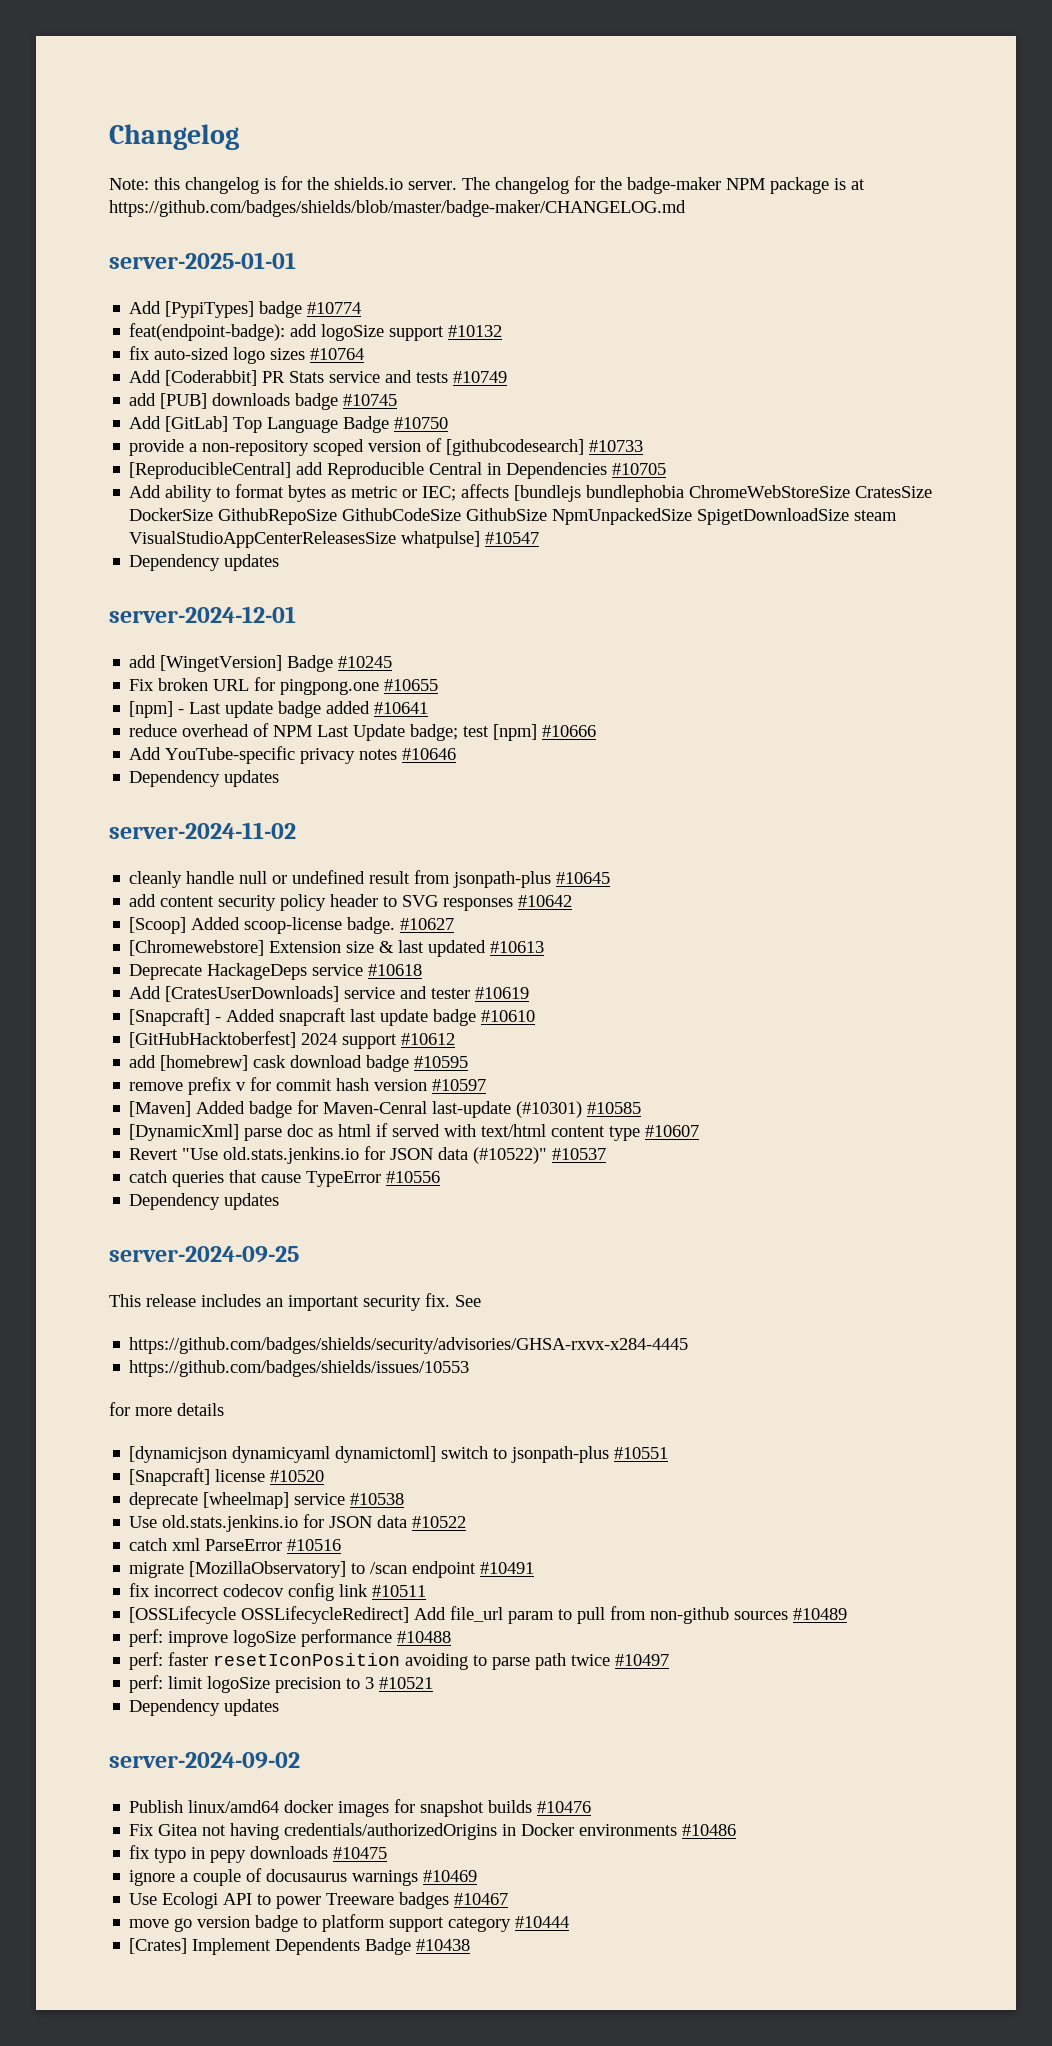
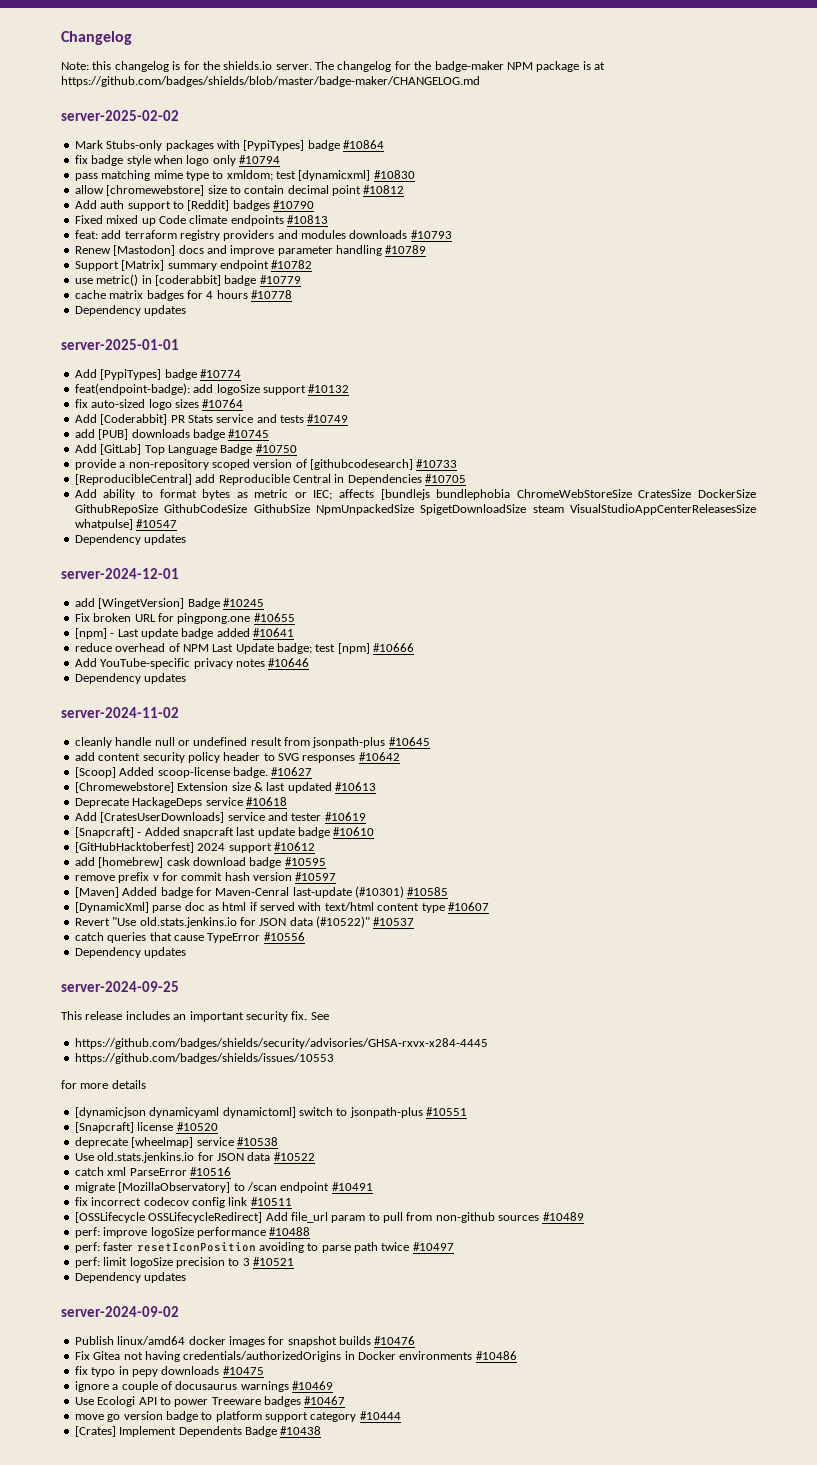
+ server-2025-02-02
+ Mark Stubs-only packages with [PypiTypes] badge #10864
+ fix badge style when logo only #10794
+ pass matching mime type to xmldom; test [dynamicxml] #10830
+ allow [chromewebstore] size to contain decimal point #10812
+ Add auth support to [Reddit] badges #10790
+ Fixed mixed up Code climate endpoints #10813
+ feat: add terraform registry providers and modules downloads #10793
+ Renew [Mastodon] docs and improve parameter handling #10789
+ Support [Matrix] summary endpoint #10782
+ use metric() in [coderabbit] badge #10779
+ cache matrix badges for 4 hours #10778
+ Dependency updates

